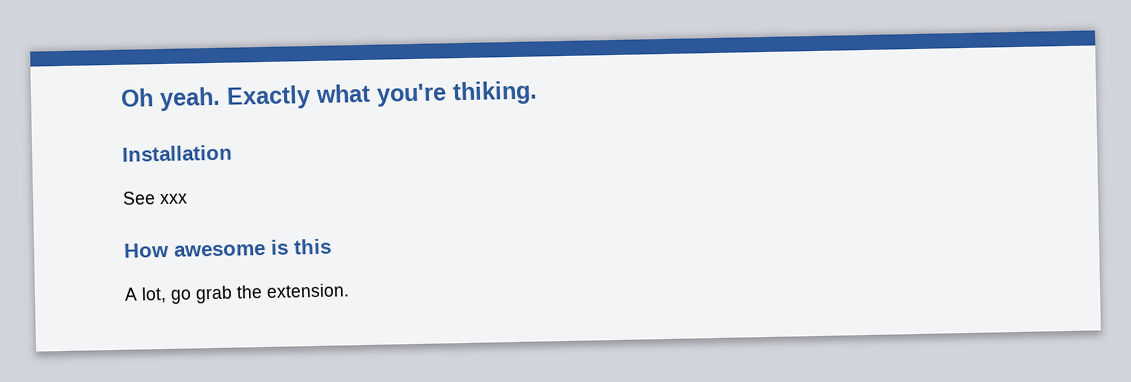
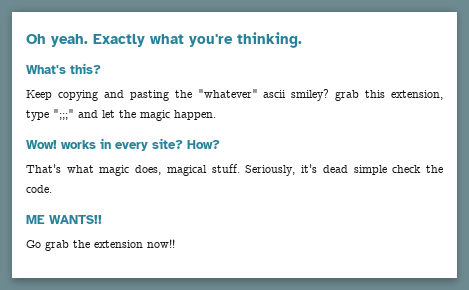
- Exactly what you're thiking.
- Installation
- See xxx
- How awesome is this
- A lot, go grab the extension.
+ Exactly what you're thinking.
+ What's this?
+ Keep copying and pasting the "whatever" ascii smiley? grab this extension, type ";;;" and let the magic happen.
+ Wow! works in every site? How?
+ That's what magic does, magical stuff. Seriously, it's dead simple check the code.
+ ME WANTS!!
+ Go grab the extension now!!

